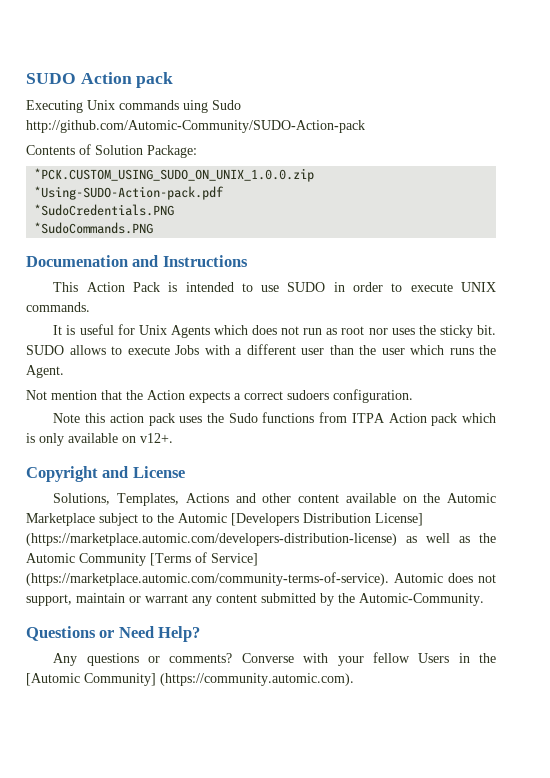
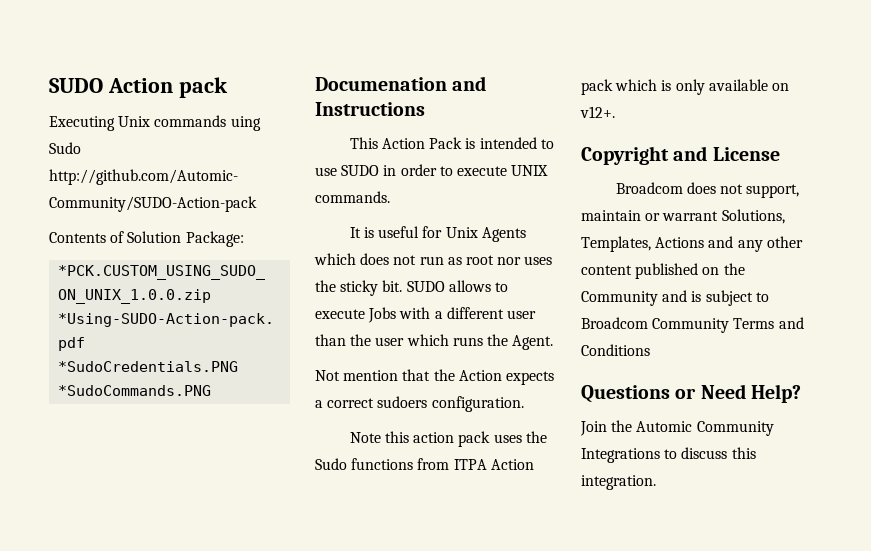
- Solutions, Templates, Actions and other content available on the Automic Marketplace subject to the Automic [Developers Distribution License] (https://marketplace.automic.com/developers-distribution-license) as well as the Automic Community [Terms of Service] (https://marketplace.automic.com/community-terms-of-service). Automic does not support, maintain or warrant any content submitted by the Automic-Community.
+ Broadcom does not support, maintain or warrant Solutions, Templates, Actions and any other content published on the Community and is subject to Broadcom Community Terms and Conditions
  Questions or Need Help?
- Any questions or comments? Converse with your fellow Users in the [Automic Community] (https://community.automic.com).
+ Join the Automic Community Integrations to discuss this integration.

